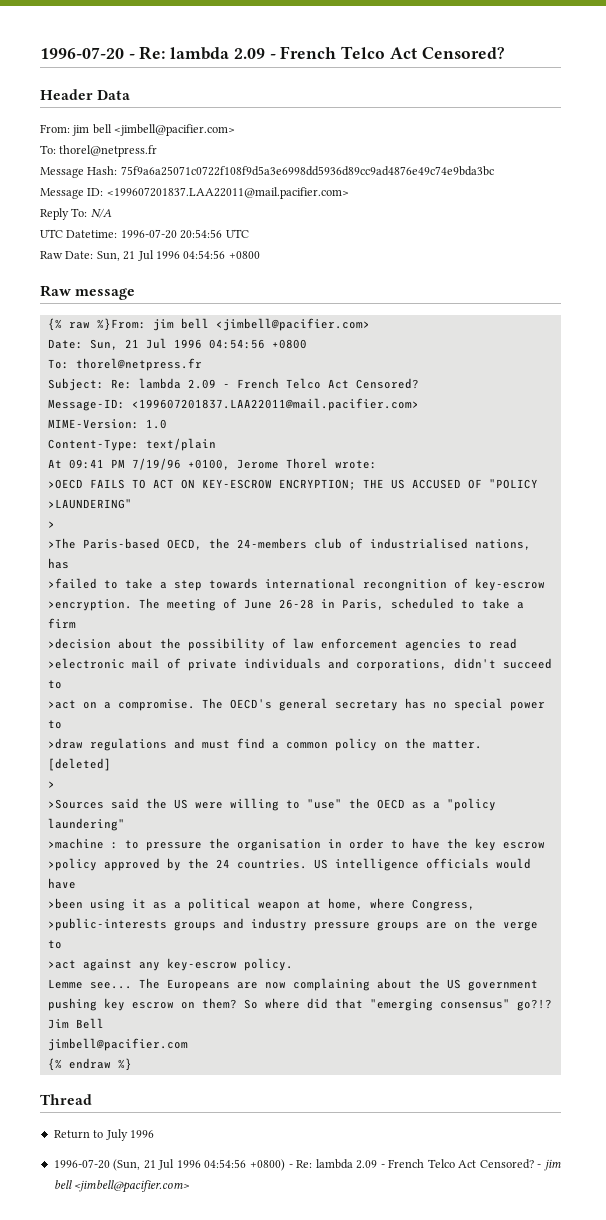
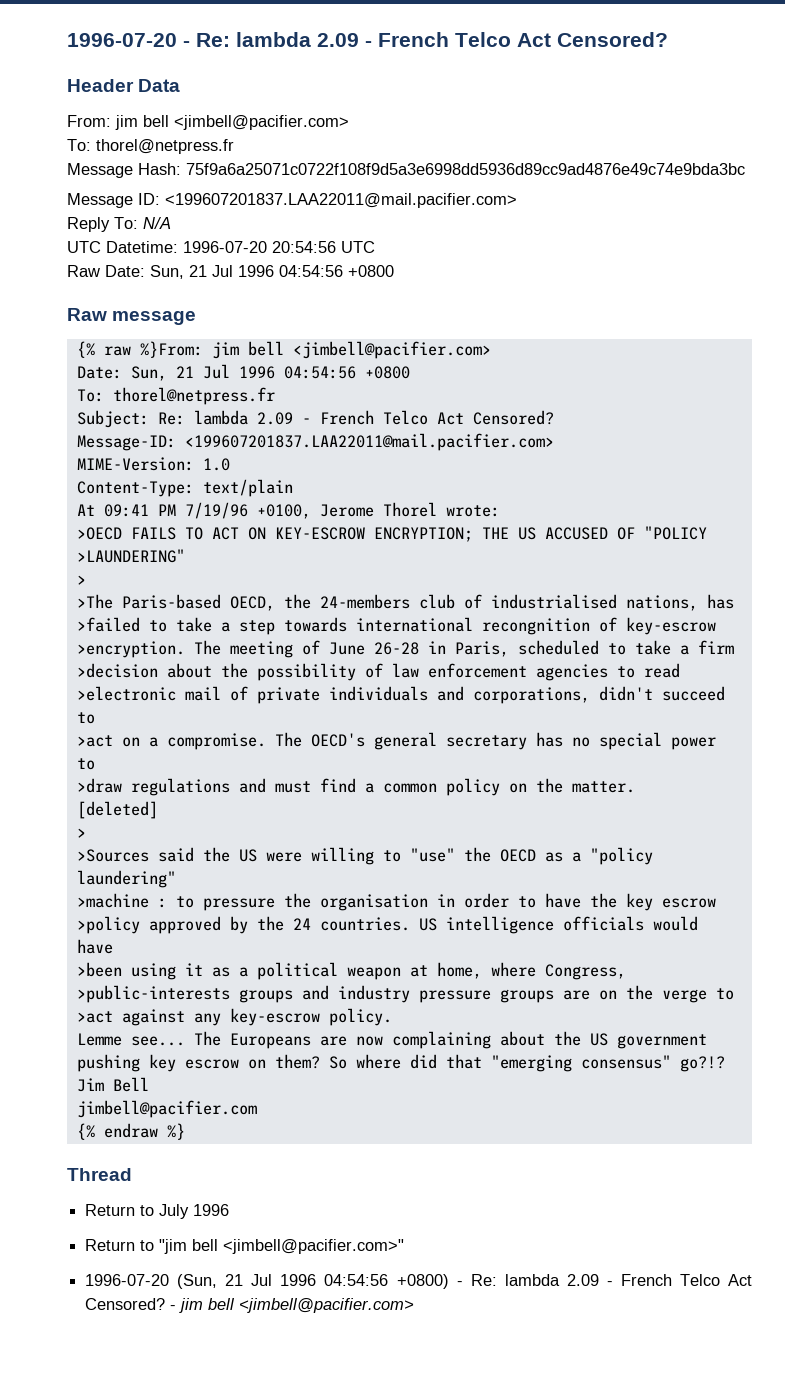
+ Return to "jim bell <jimbell@pacifier.com>"

